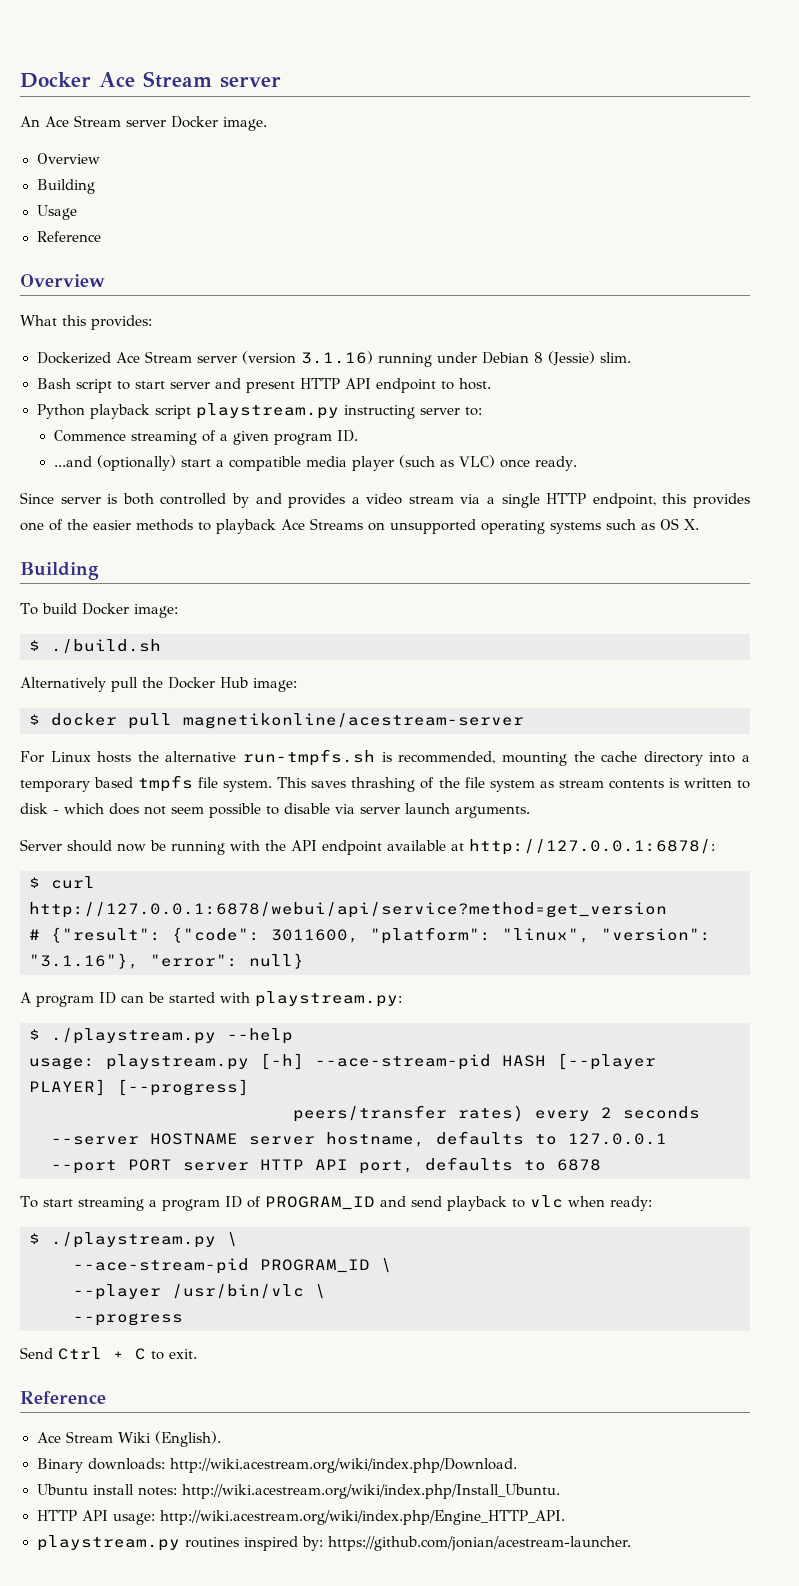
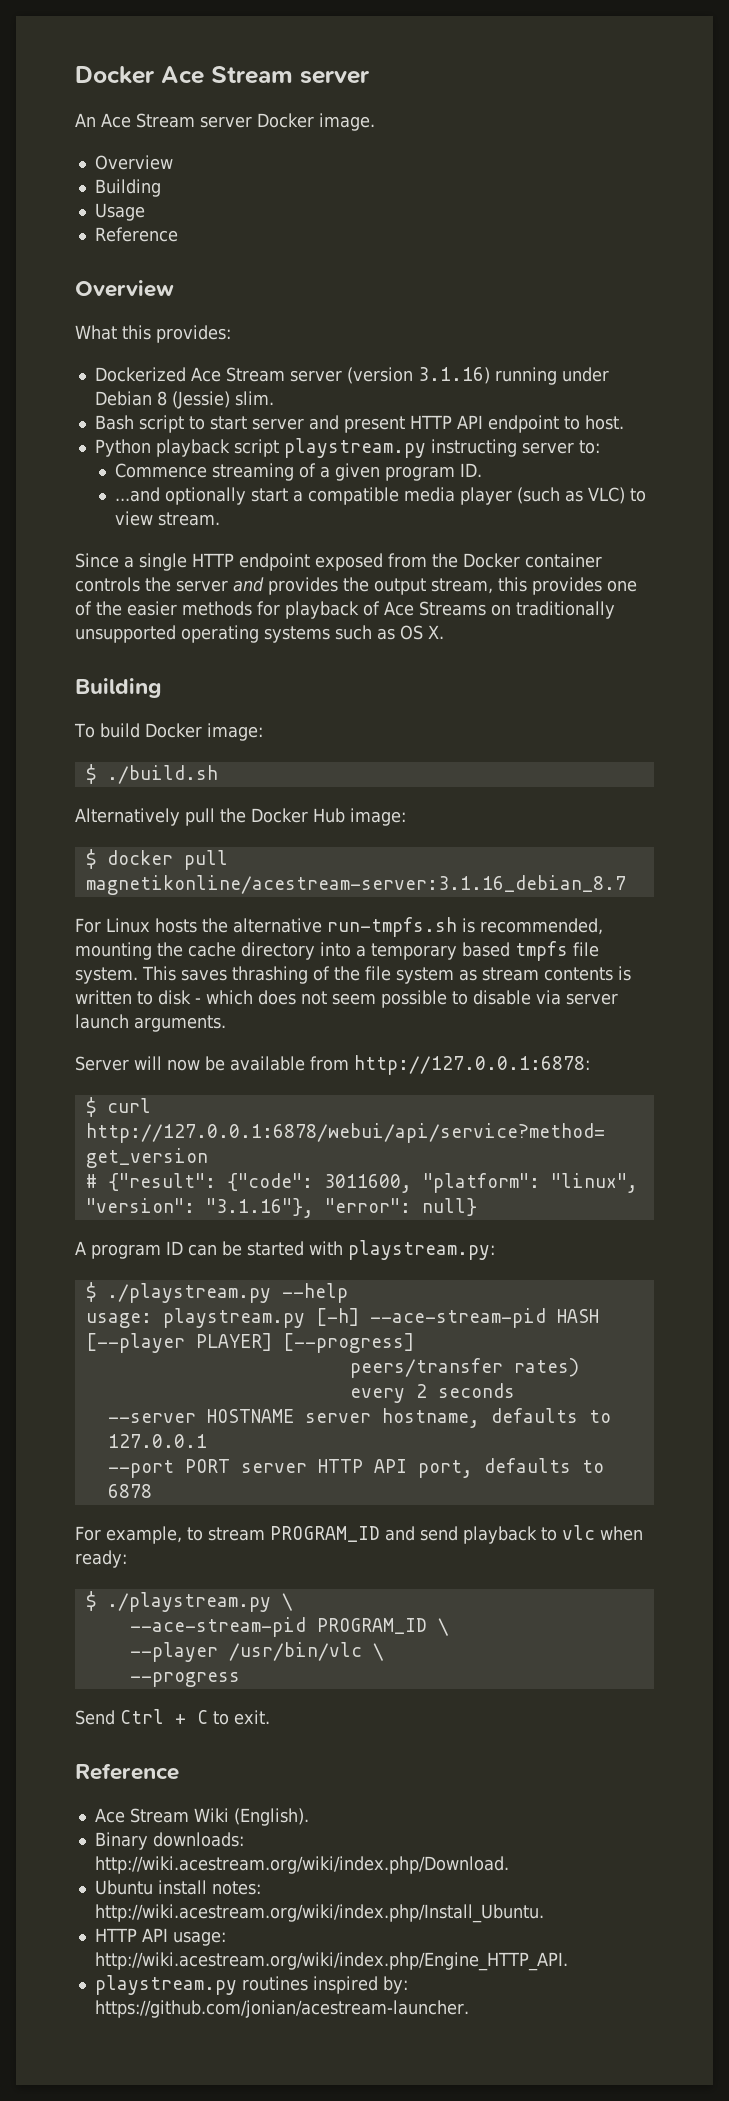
- ...and (optionally) start a compatible media player (such as VLC) once ready.
- Since server is both controlled by and provides a video stream via a single HTTP endpoint, this provides one of the easier methods to playback Ace Streams on unsupported operating systems such as OS X.
+ ...and optionally start a compatible media player (such as VLC) to view stream.
+ Since a single HTTP endpoint exposed from the Docker container controls the server and provides the output stream, this provides one of the easier methods for playback of Ace Streams on traditionally unsupported operating systems such as OS X.
- $ docker pull magnetikonline/acestream-server
+ $ docker pull magnetikonline/acestream-server:3.1.16_debian_8.7
- Server should now be running with the API endpoint available at http://127.0.0.1:6878/:
+ Server will now be available from http://127.0.0.1:6878:
- To start streaming a program ID of PROGRAM_ID and send playback to vlc when ready:
+ For example, to stream PROGRAM_ID and send playback to vlc when ready:

